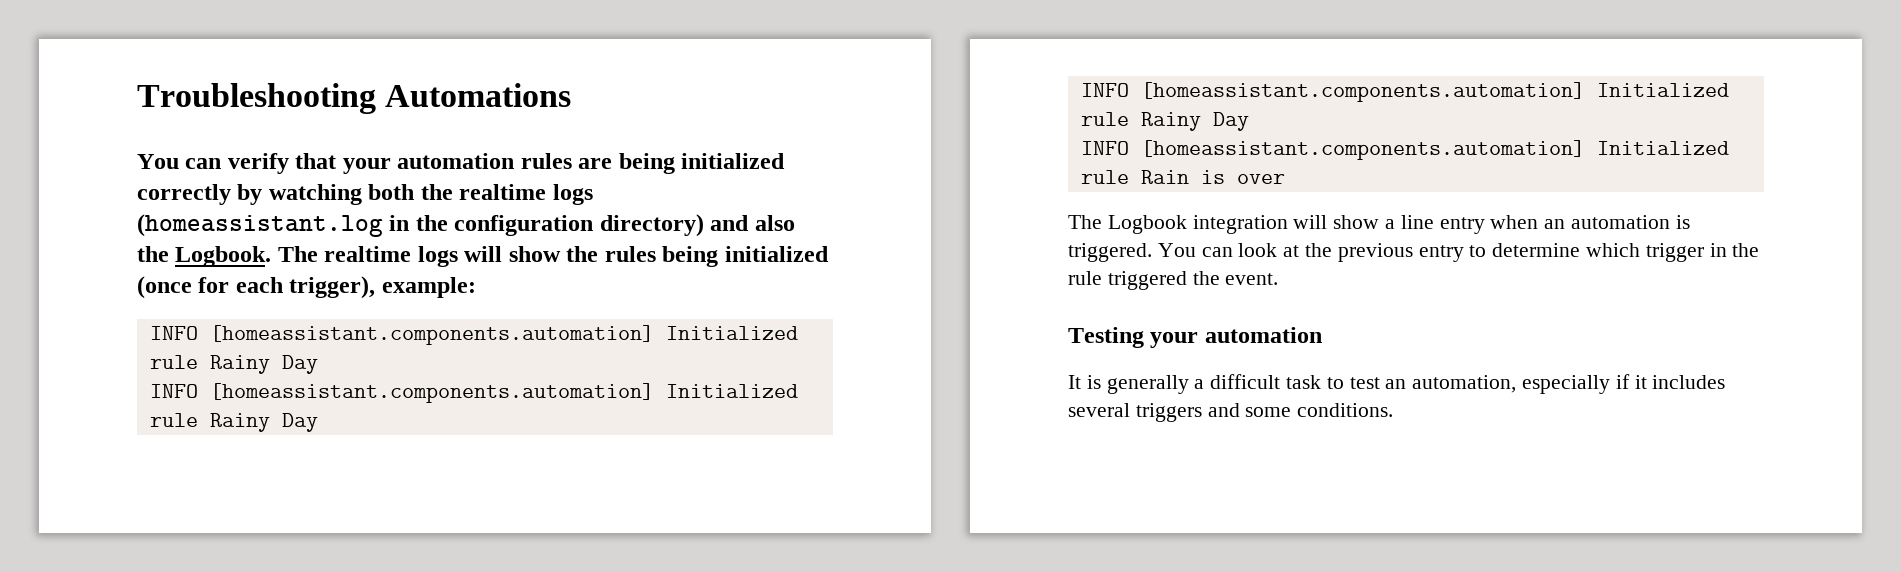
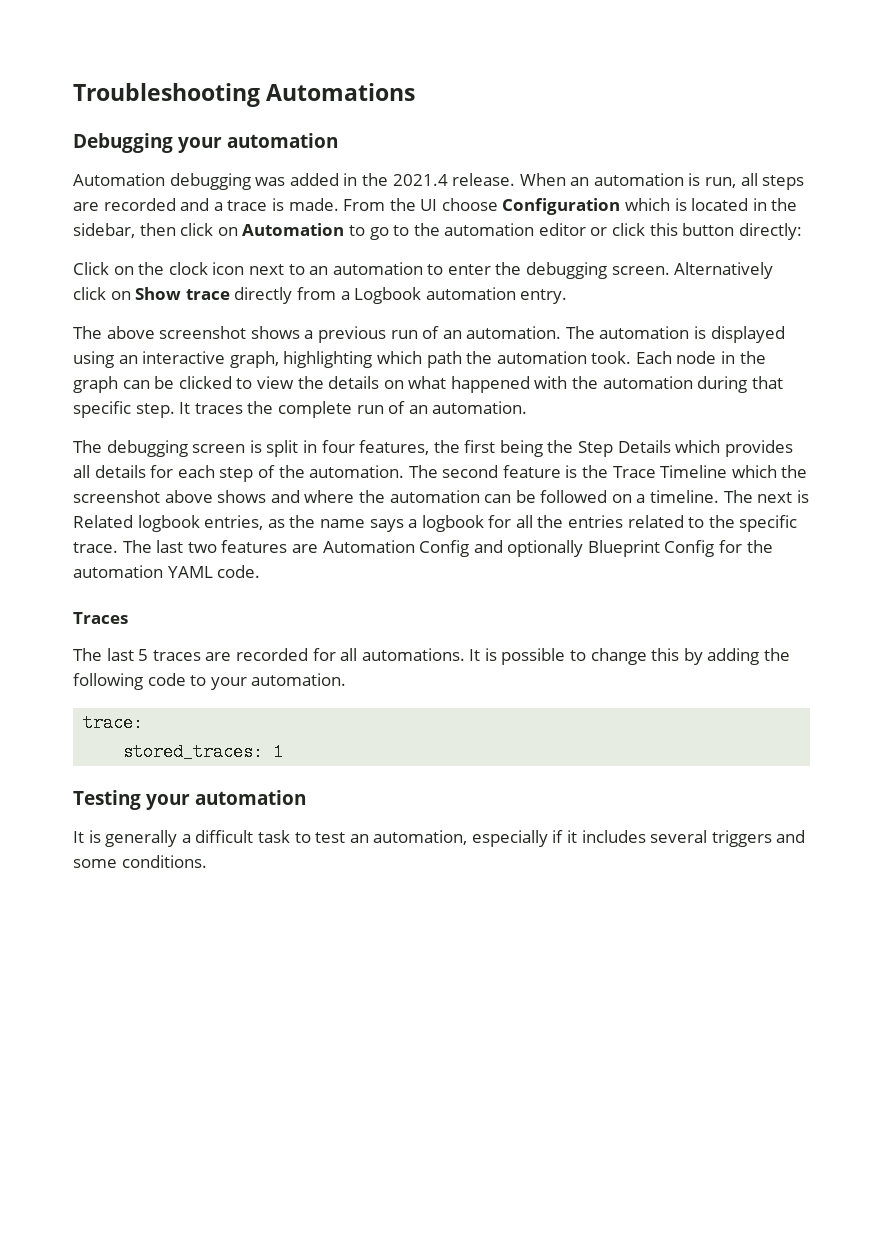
- You can verify that your automation rules are being initialized correctly by watching both the realtime logs (homeassistant.log in the configuration directory) and also the Logbook. The realtime logs will show the rules being initialized (once for each trigger), example:
- INFO [homeassistant.components.automation] Initialized rule Rainy Day
- INFO [homeassistant.components.automation] Initialized rule Rainy Day
- INFO [homeassistant.components.automation] Initialized rule Rainy Day
- INFO [homeassistant.components.automation] Initialized rule Rain is over
- The Logbook integration will show a line entry when an automation is triggered. You can look at the previous entry to determine which trigger in the rule triggered the event.
+ Debugging your automation
+ Automation debugging was added in the 2021.4 release. When an automation is run, all steps are recorded and a trace is made. From the UI choose Configuration which is located in the sidebar, then click on Automation to go to the automation editor or click this button directly:
+ Click on the clock icon next to an automation to enter the debugging screen. Alternatively click on Show trace directly from a Logbook automation entry.
+ The above screenshot shows a previous run of an automation. The automation is displayed using an interactive graph, highlighting which path the automation took. Each node in the graph can be clicked to view the details on what happened with the automation during that specific step. It traces the complete run of an automation.
+ The debugging screen is split in four features, the first being the Step Details which provides all details for each step of the automation. The second feature is the Trace Timeline which the screenshot above shows and where the automation can be followed on a timeline. The next is Related logbook entries, as the name says a logbook for all the entries related to the specific trace. The last two features are Automation Config and optionally Blueprint Config for the automation YAML code.
+ Traces
+ The last 5 traces are recorded for all automations. It is possible to change this by adding the following code to your automation.
+ trace:
+ stored_traces: 1

